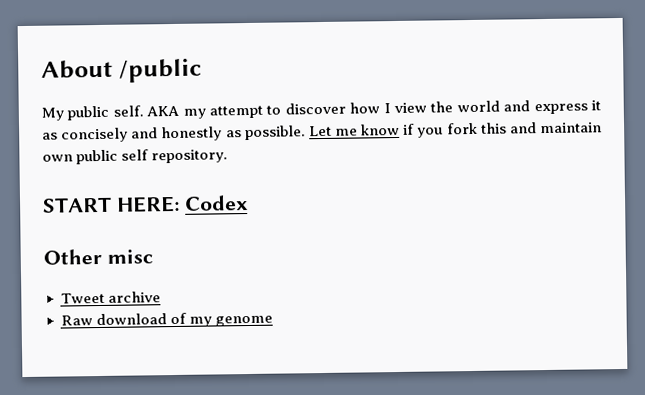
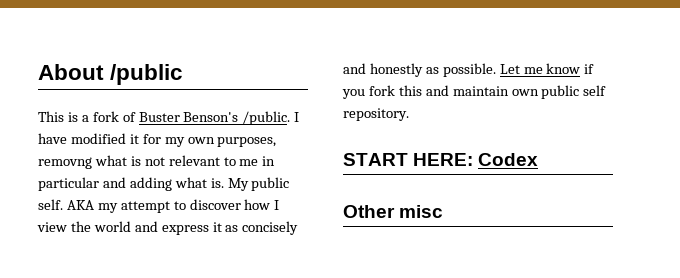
+ This is a fork of Buster Benson's /public. I have modified it for my own purposes, removng what is not relevant to me in particular and adding what is.
- Tweet archive
- Raw download of my genome

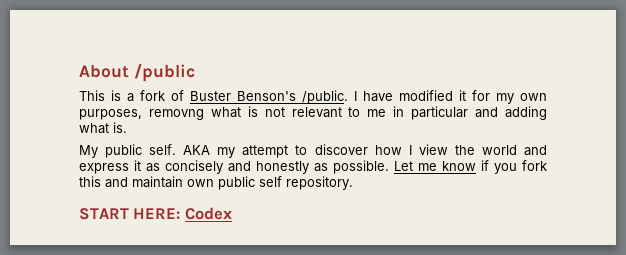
- I have modified it for my own purposes, removng what is not relevant to me in particular and adding what is. My public self.
+ I have modified it for my own purposes, removng what is not relevant to me in particular and adding what is.
+ My public self.
- Other misc

